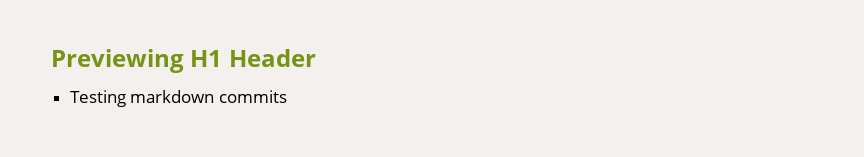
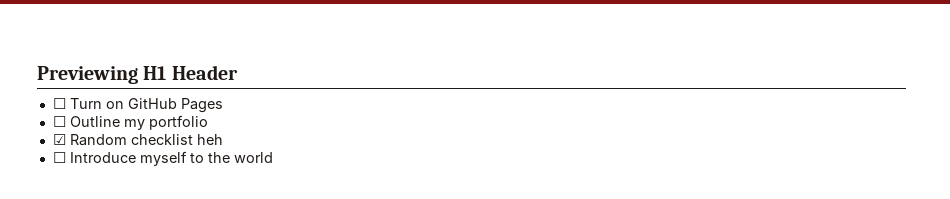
- Testing markdown commits
+ ☐ Turn on GitHub Pages
+ ☐ Outline my portfolio
+ ☑ Random checklist heh
+ ☐ Introduce myself to the world

